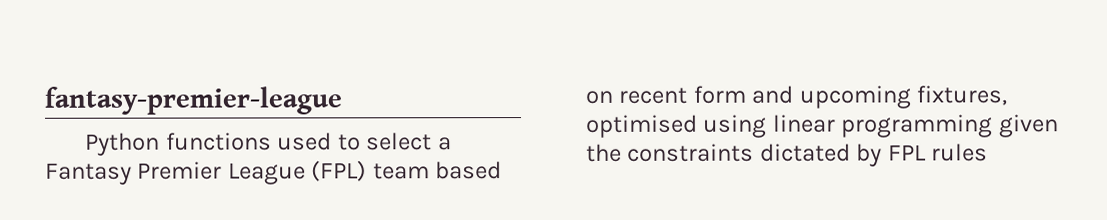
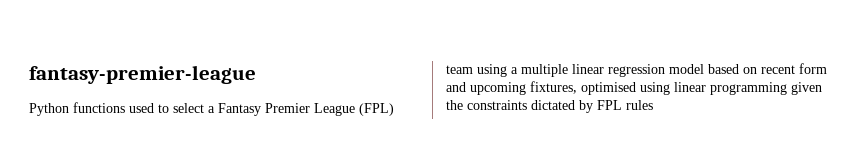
- Python functions used to select a Fantasy Premier League (FPL) team based on recent form and upcoming fixtures, optimised using linear programming given the constraints dictated by FPL rules
+ Python functions used to select a Fantasy Premier League (FPL) team using a multiple linear regression model based on recent form and upcoming fixtures, optimised using linear programming given the constraints dictated by FPL rules

